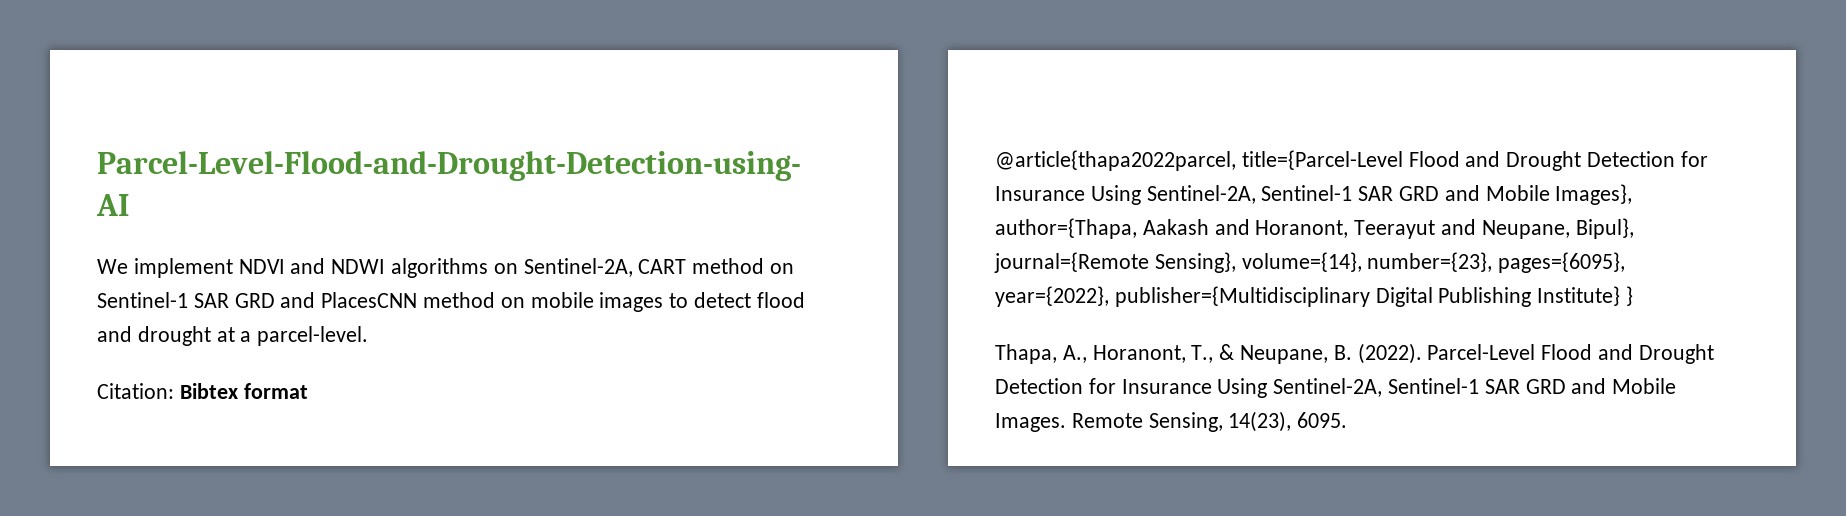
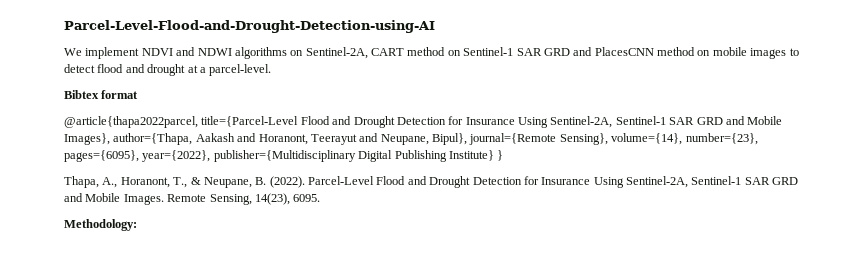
- Citation: Bibtex format
+ Bibtex format
+ Methodology:

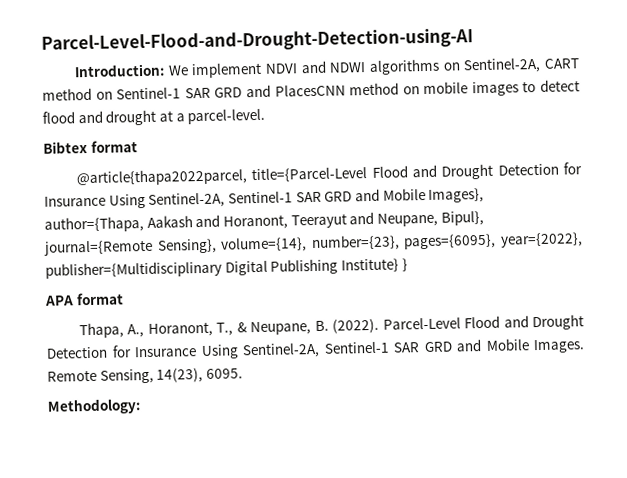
- We implement NDVI and NDWI algorithms on Sentinel-2A, CART method on Sentinel-1 SAR GRD and PlacesCNN method on mobile images to detect flood and drought at a parcel-level.
+ Introduction: We implement NDVI and NDWI algorithms on Sentinel-2A, CART method on Sentinel-1 SAR GRD and PlacesCNN method on mobile images to detect flood and drought at a parcel-level.
+ APA format

